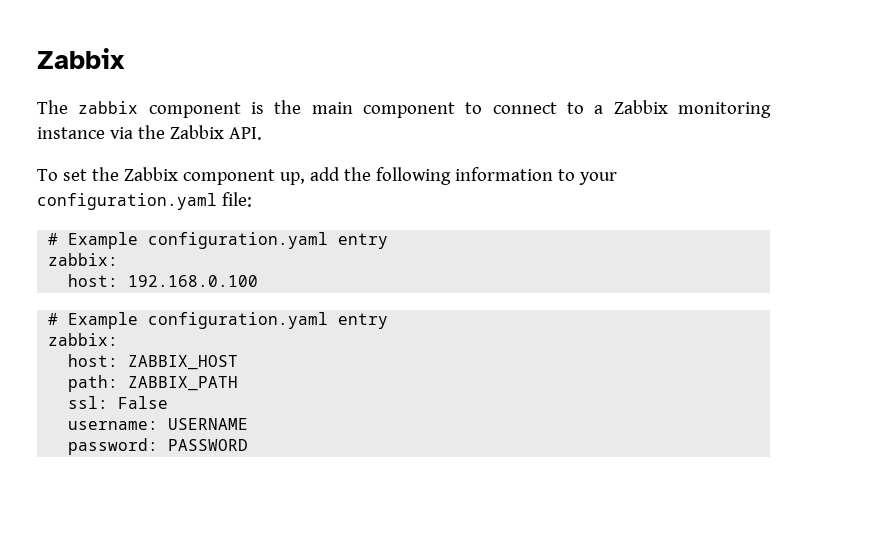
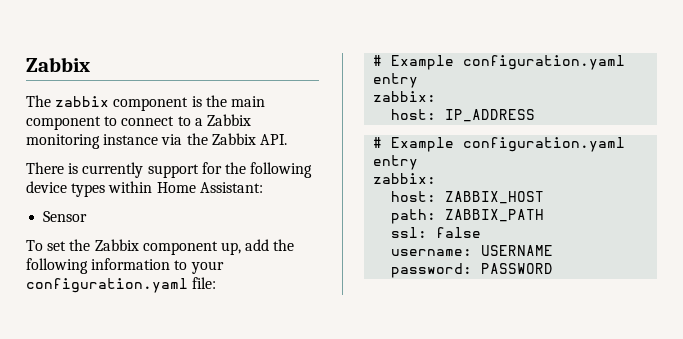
+ There is currently support for the following device types within Home Assistant:
+ Sensor
- host: 192.168.0.100
+ host: IP_ADDRESS
- ssl: False
+ ssl: false

